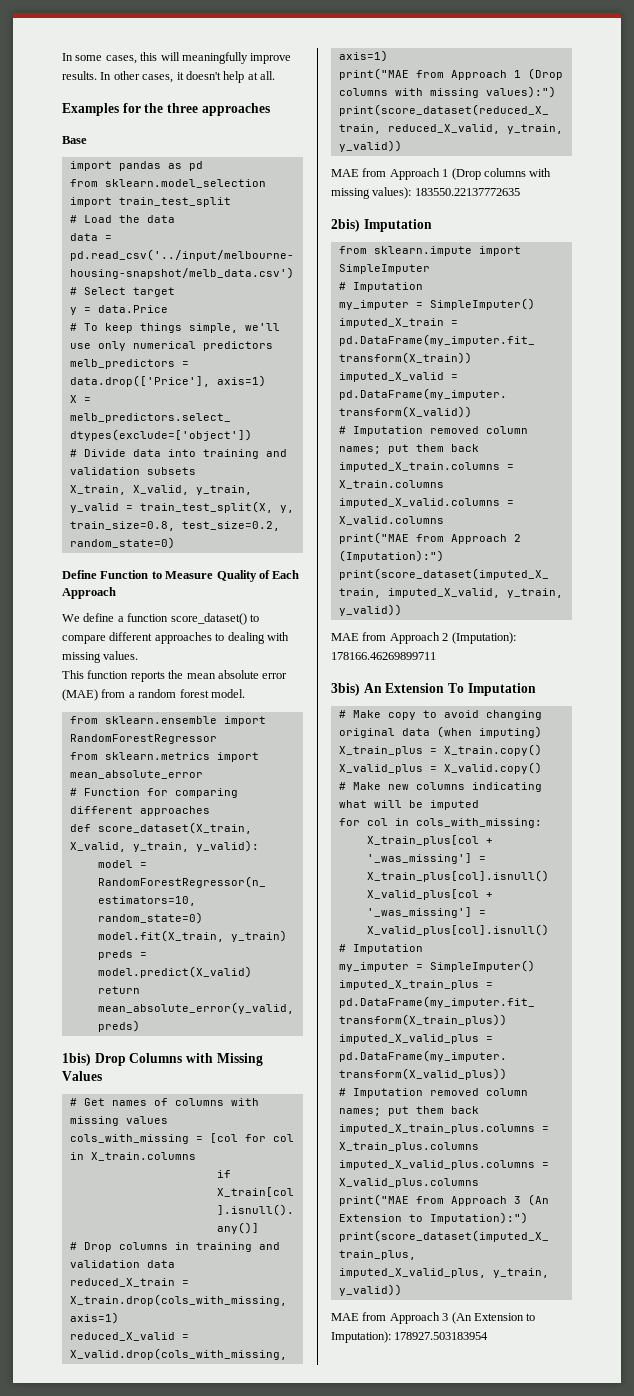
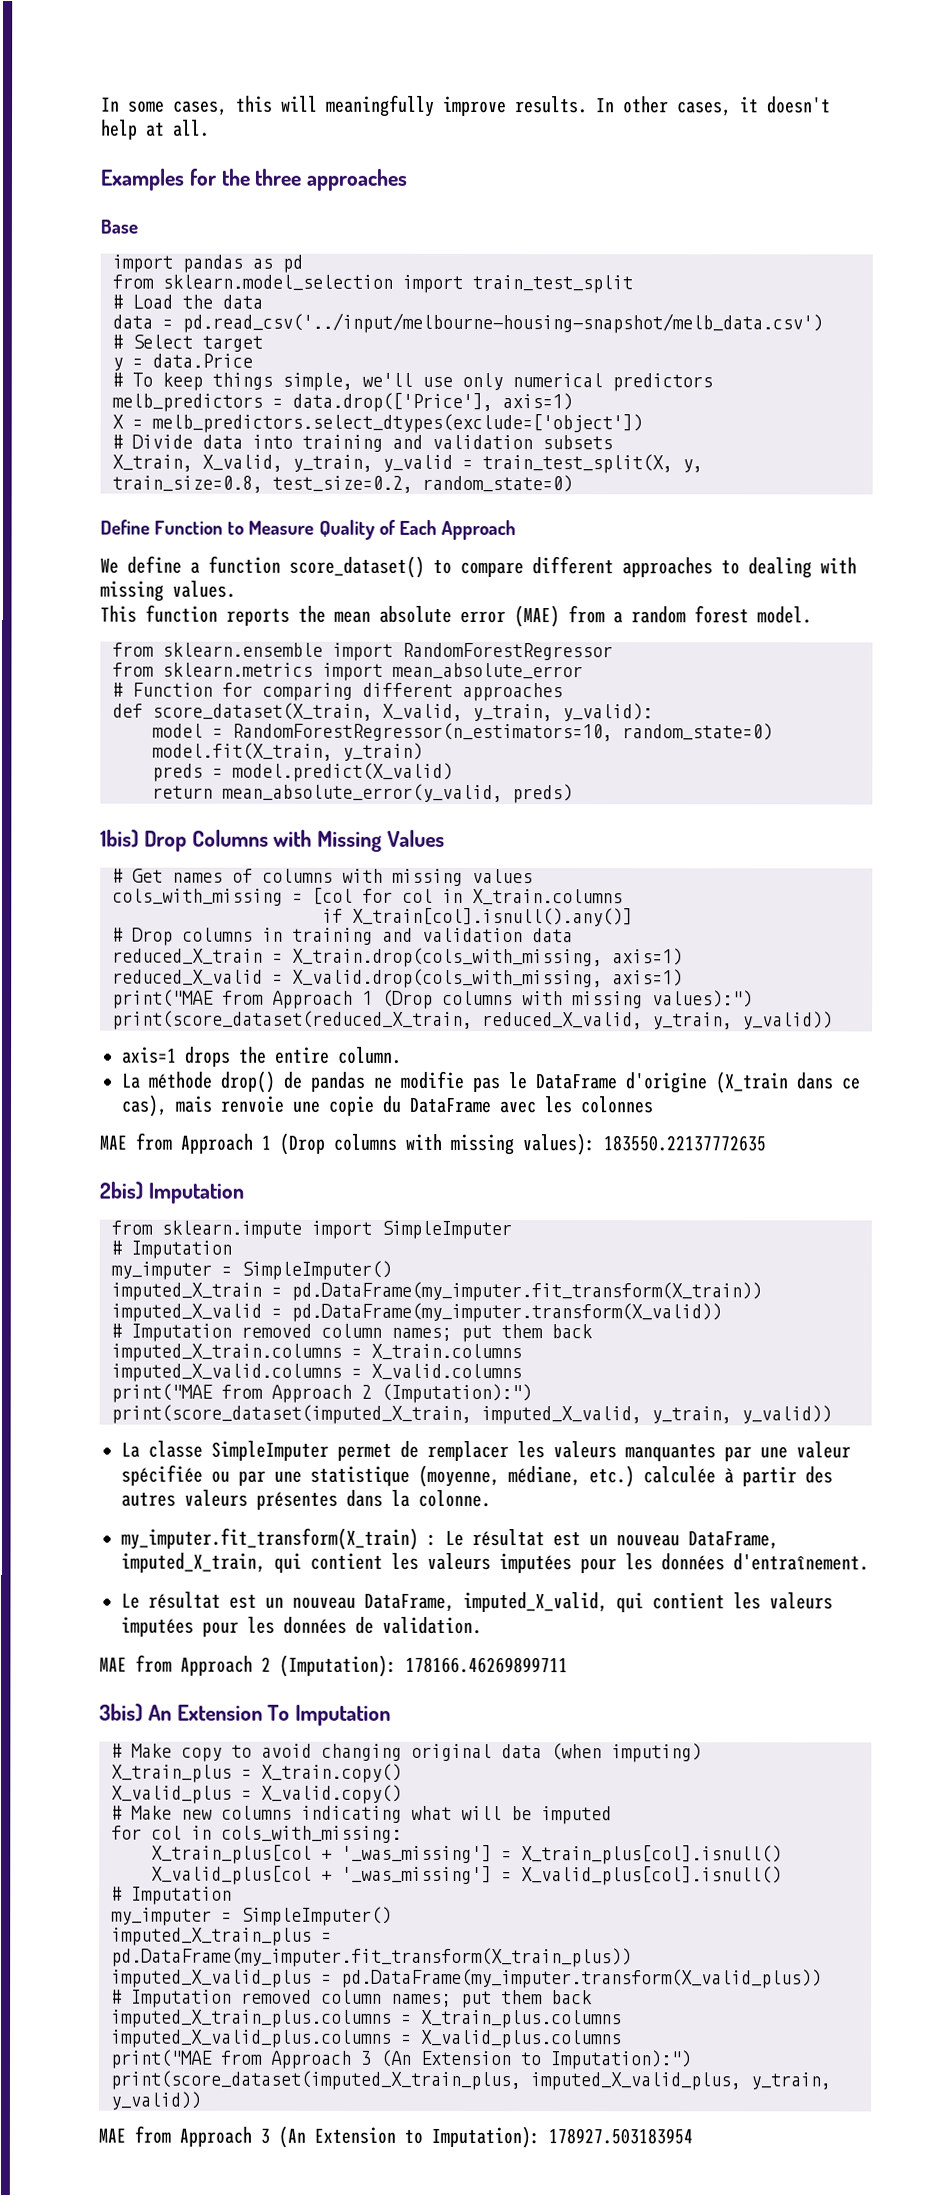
+ axis=1 drops the entire column.
+ La méthode drop() de pandas ne modifie pas le DataFrame d'origine (X_train dans ce cas), mais renvoie une copie du DataFrame avec les colonnes
+ La classe SimpleImputer permet de remplacer les valeurs manquantes par une valeur spécifiée ou par une statistique (moyenne, médiane, etc.) calculée à partir des autres valeurs présentes dans la colonne.
+ my_imputer.fit_transform(X_train) : Le résultat est un nouveau DataFrame, imputed_X_train, qui contient les valeurs imputées pour les données d'entraînement.
+ Le résultat est un nouveau DataFrame, imputed_X_valid, qui contient les valeurs imputées pour les données de validation.

